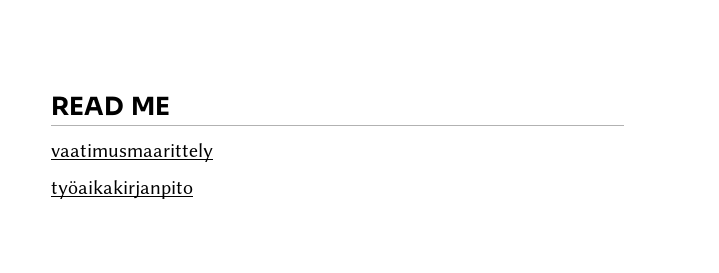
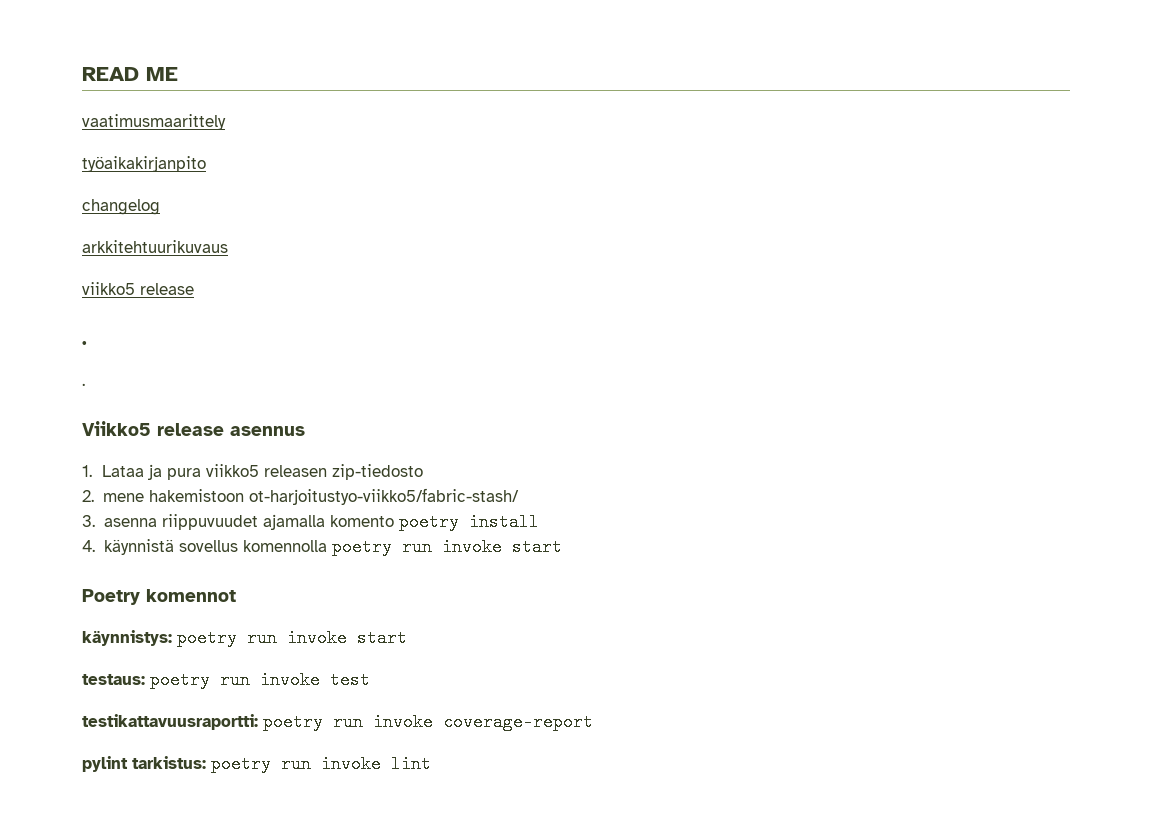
+ changelog
+ arkkitehtuurikuvaus
+ viikko5 release
+ .
+ .
+ Viikko5 release asennus
+ 1. Lataa ja pura viikko5 releasen zip-tiedosto
+ 2. mene hakemistoon ot-harjoitustyo-viikko5/fabric-stash/
+ 3. asenna riippuvuudet ajamalla komento poetry install
+ 4. käynnistä sovellus komennolla poetry run invoke start
+ Poetry komennot
+ käynnistys: poetry run invoke start
+ testaus: poetry run invoke test
+ testikattavuusraportti: poetry run invoke coverage-report
+ pylint tarkistus: poetry run invoke lint

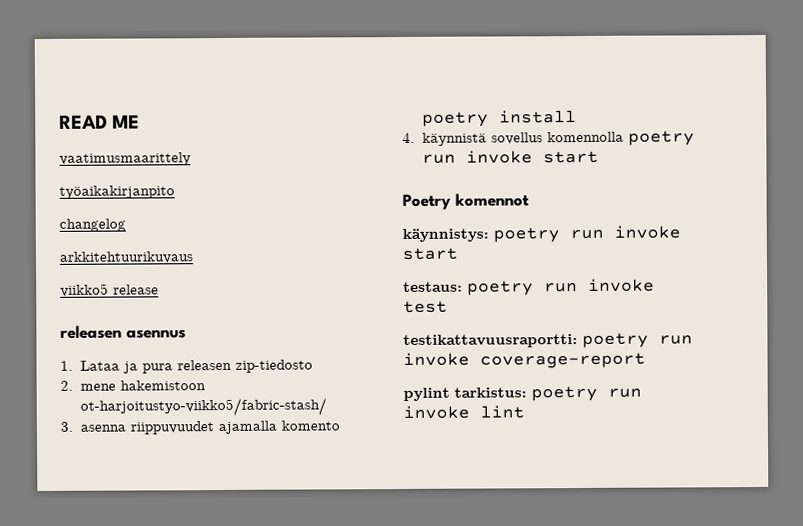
  viikko5 release
- .
- .
- Viikko5 release asennus
+ releasen asennus
- 1. Lataa ja pura viikko5 releasen zip-tiedosto
+ 1. Lataa ja pura releasen zip-tiedosto

